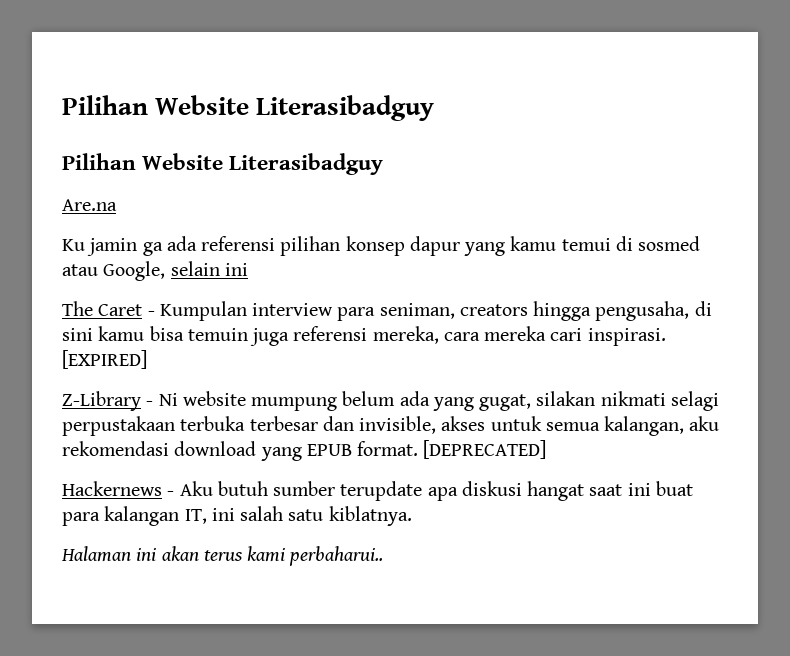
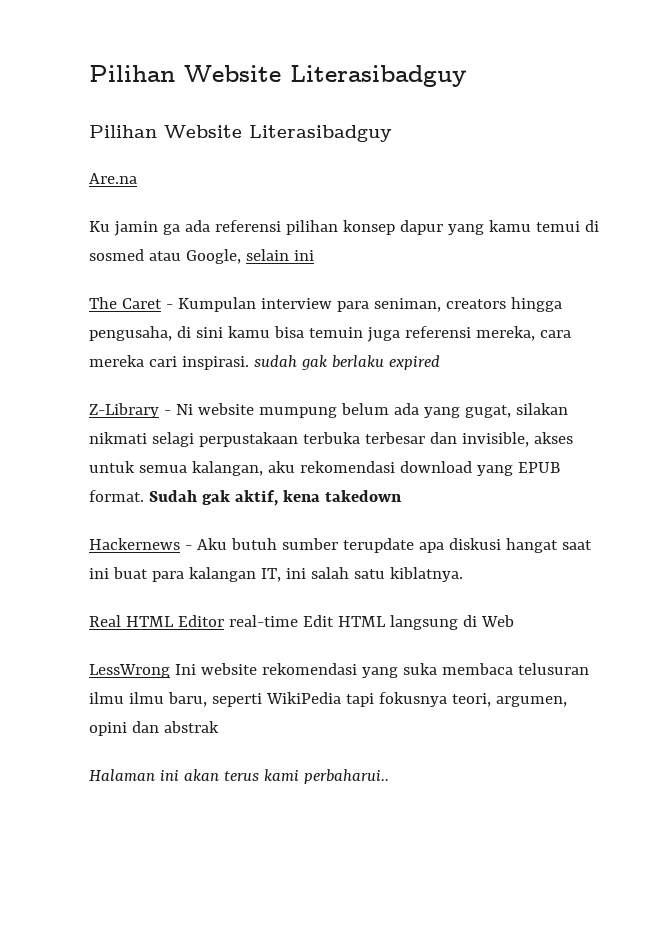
- The Caret - Kumpulan interview para seniman, creators hingga pengusaha, di sini kamu bisa temuin juga referensi mereka, cara mereka cari inspirasi. [EXPIRED]
+ The Caret - Kumpulan interview para seniman, creators hingga pengusaha, di sini kamu bisa temuin juga referensi mereka, cara mereka cari inspirasi. sudah gak berlaku expired
- [DEPRECATED]
+ Sudah gak aktif, kena takedown
+ Real HTML Editor real-time Edit HTML langsung di Web
+ LessWrong Ini website rekomendasi yang suka membaca telusuran ilmu ilmu baru, seperti WikiPedia tapi fokusnya teori, argumen, opini dan abstrak

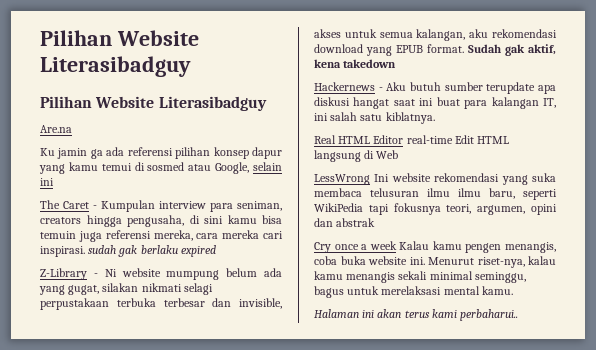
+ Cry once a week Kalau kamu pengen menangis, coba buka website ini. Menurut riset-nya, kalau kamu menangis sekali minimal seminggu, bagus untuk merelaksasi mental kamu.

